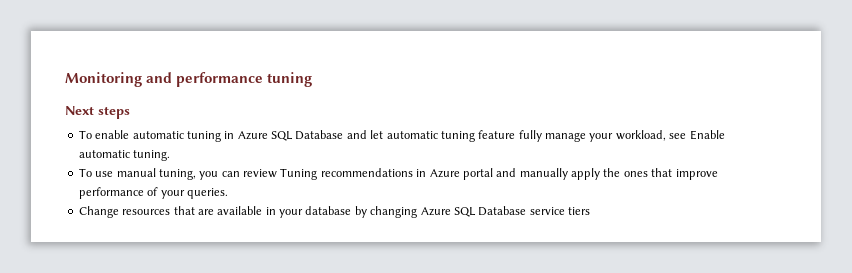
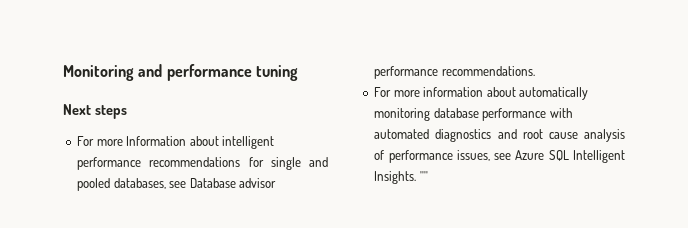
- To enable automatic tuning in Azure SQL Database and let automatic tuning feature fully manage your workload, see Enable automatic tuning.
- To use manual tuning, you can review Tuning recommendations in Azure portal and manually apply the ones that improve performance of your queries.
- Change resources that are available in your database by changing Azure SQL Database service tiers
+ For more Information about intelligent performance recommendations for single and pooled databases, see Database advisor performance recommendations.
+ For more information about automatically monitoring database performance with automated diagnostics and root cause analysis of performance issues, see Azure SQL Intelligent Insights. ''''

